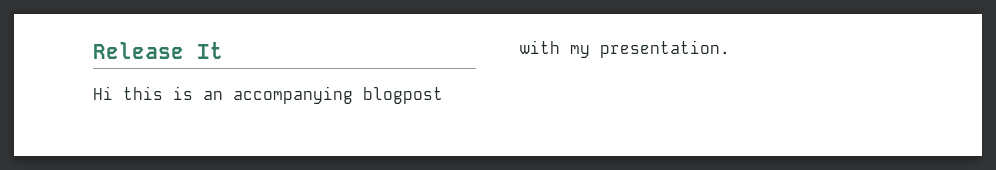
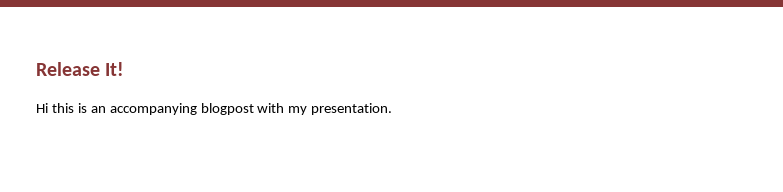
- Release It
+ Release It!

